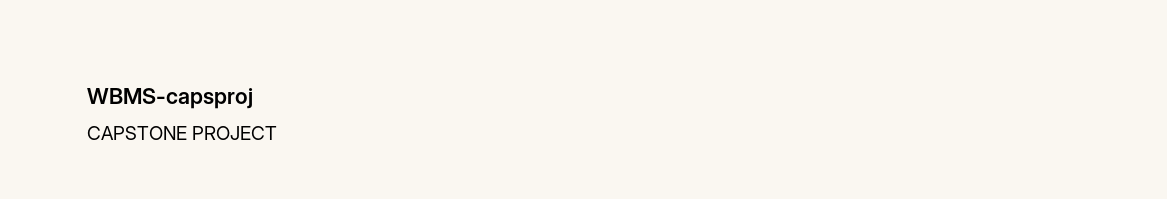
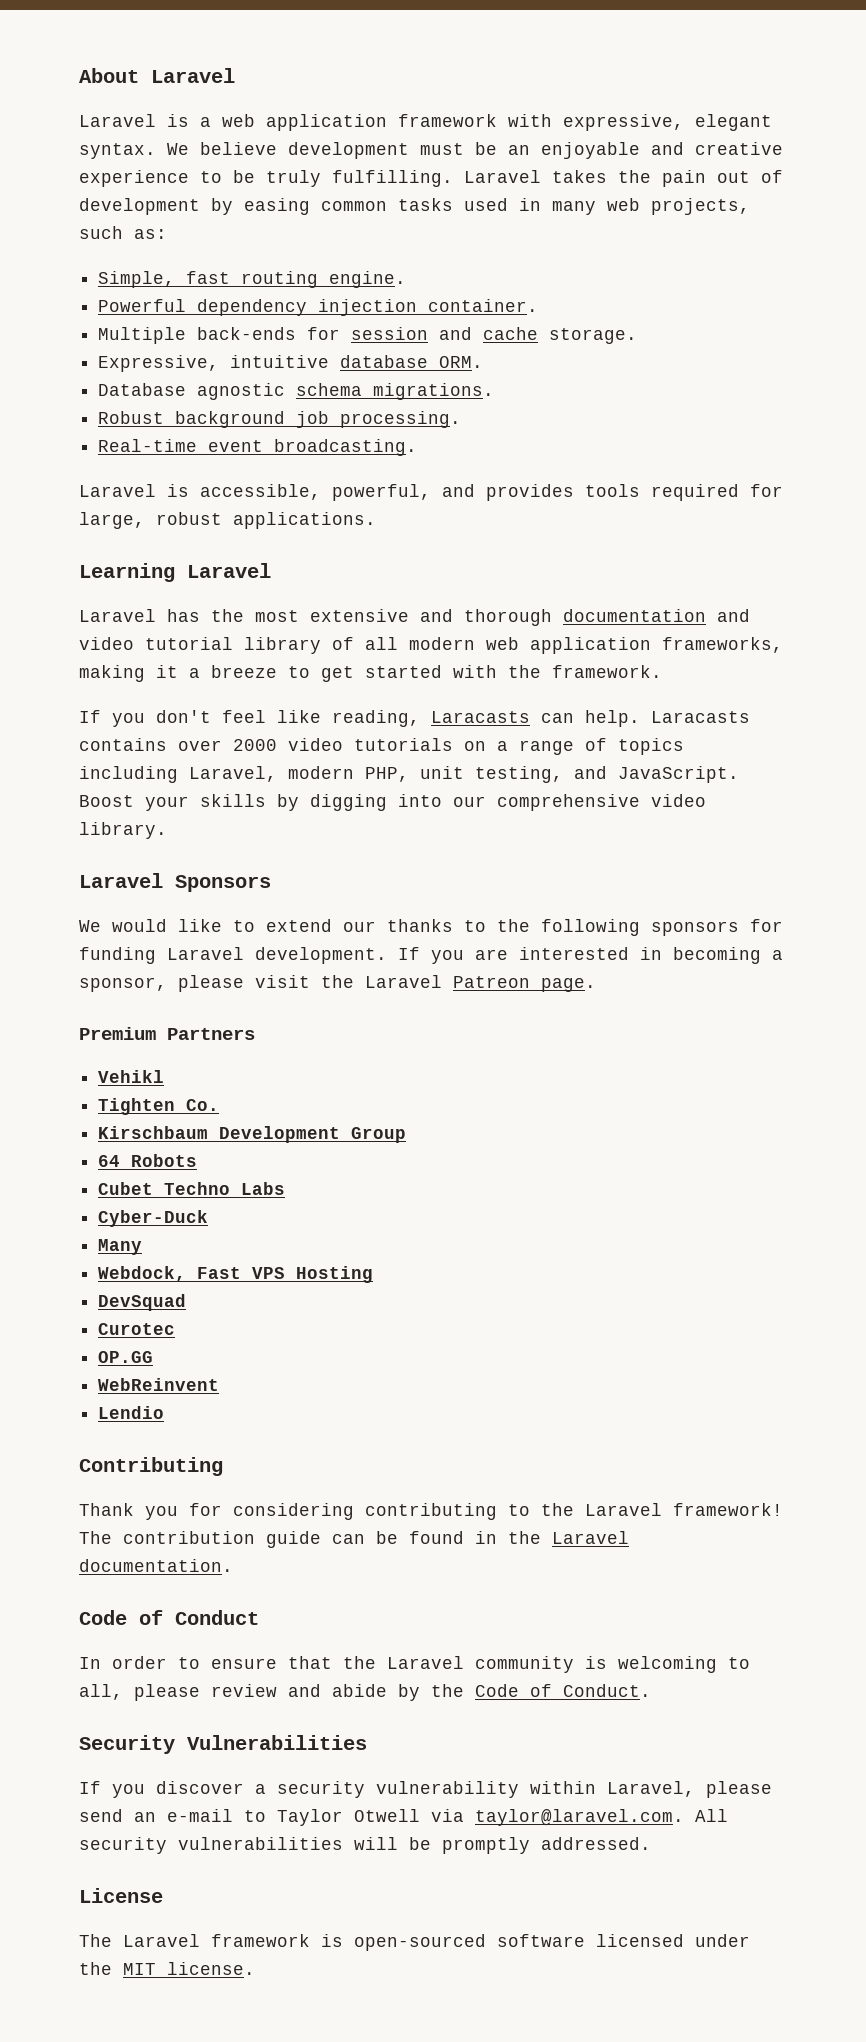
- WBMS-capsproj
- CAPSTONE PROJECT
+ About Laravel
+ Laravel is a web application framework with expressive, elegant syntax. We believe development must be an enjoyable and creative experience to be truly fulfilling. Laravel takes the pain out of development by easing common tasks used in many web projects, such as:
+ Simple, fast routing engine.
+ Powerful dependency injection container.
+ Multiple back-ends for session and cache storage.
+ Expressive, intuitive database ORM.
+ Database agnostic schema migrations.
+ Robust background job processing.
+ Real-time event broadcasting.
+ Laravel is accessible, powerful, and provides tools required for large, robust applications.
+ Learning Laravel
+ Laravel has the most extensive and thorough documentation and video tutorial library of all modern web application frameworks, making it a breeze to get started with the framework.
+ If you don't feel like reading, Laracasts can help. Laracasts contains over 2000 video tutorials on a range of topics including Laravel, modern PHP, unit testing, and JavaScript. Boost your skills by digging into our comprehensive video library.
+ Laravel Sponsors
+ We would like to extend our thanks to the following sponsors for funding Laravel development. If you are interested in becoming a sponsor, please visit the Laravel Patreon page.
+ Premium Partners
+ Vehikl
+ Tighten Co.
+ Kirschbaum Development Group
+ 64 Robots
+ Cubet Techno Labs
+ Cyber-Duck
+ Many
+ Webdock, Fast VPS Hosting
+ DevSquad
+ Curotec
+ OP.GG
+ WebReinvent
+ Lendio
+ Contributing
+ Thank you for considering contributing to the Laravel framework! The contribution guide can be found in the Laravel documentation.
+ Code of Conduct
+ In order to ensure that the Laravel community is welcoming to all, please review and abide by the Code of Conduct.
+ Security Vulnerabilities
+ If you discover a security vulnerability within Laravel, please send an e-mail to Taylor Otwell via taylor@laravel.com. All security vulnerabilities will be promptly addressed.
+ License
+ The Laravel framework is open-sourced software licensed under the MIT license.

